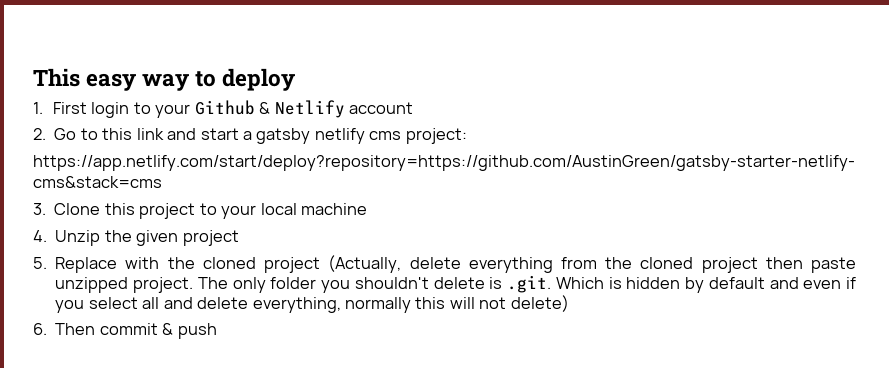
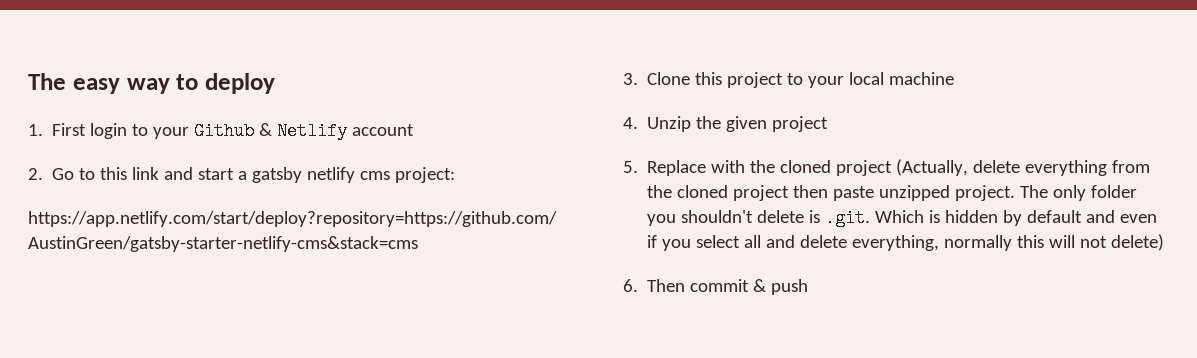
- This easy way to deploy
+ The easy way to deploy

